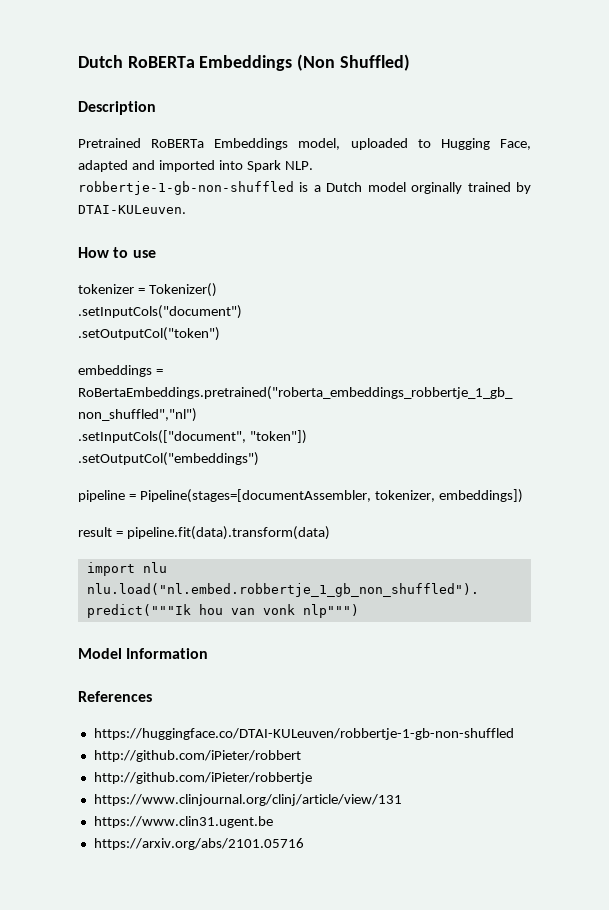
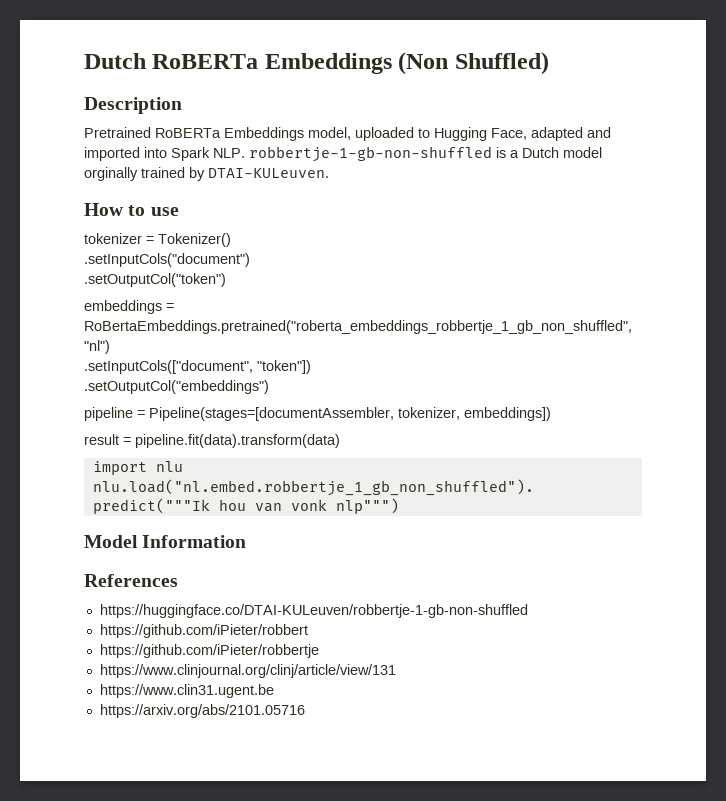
- http://github.com/iPieter/robbert
- http://github.com/iPieter/robbertje
+ https://github.com/iPieter/robbert
+ https://github.com/iPieter/robbertje

